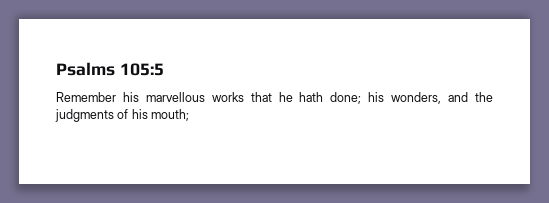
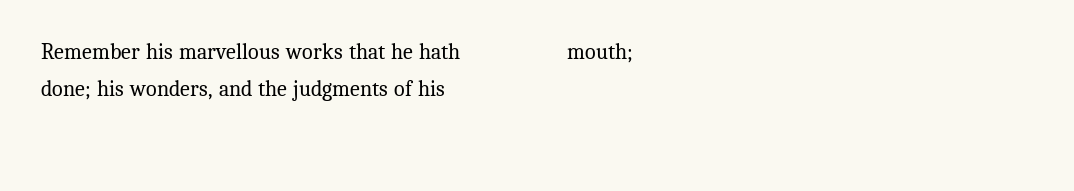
- Psalms 105:5

